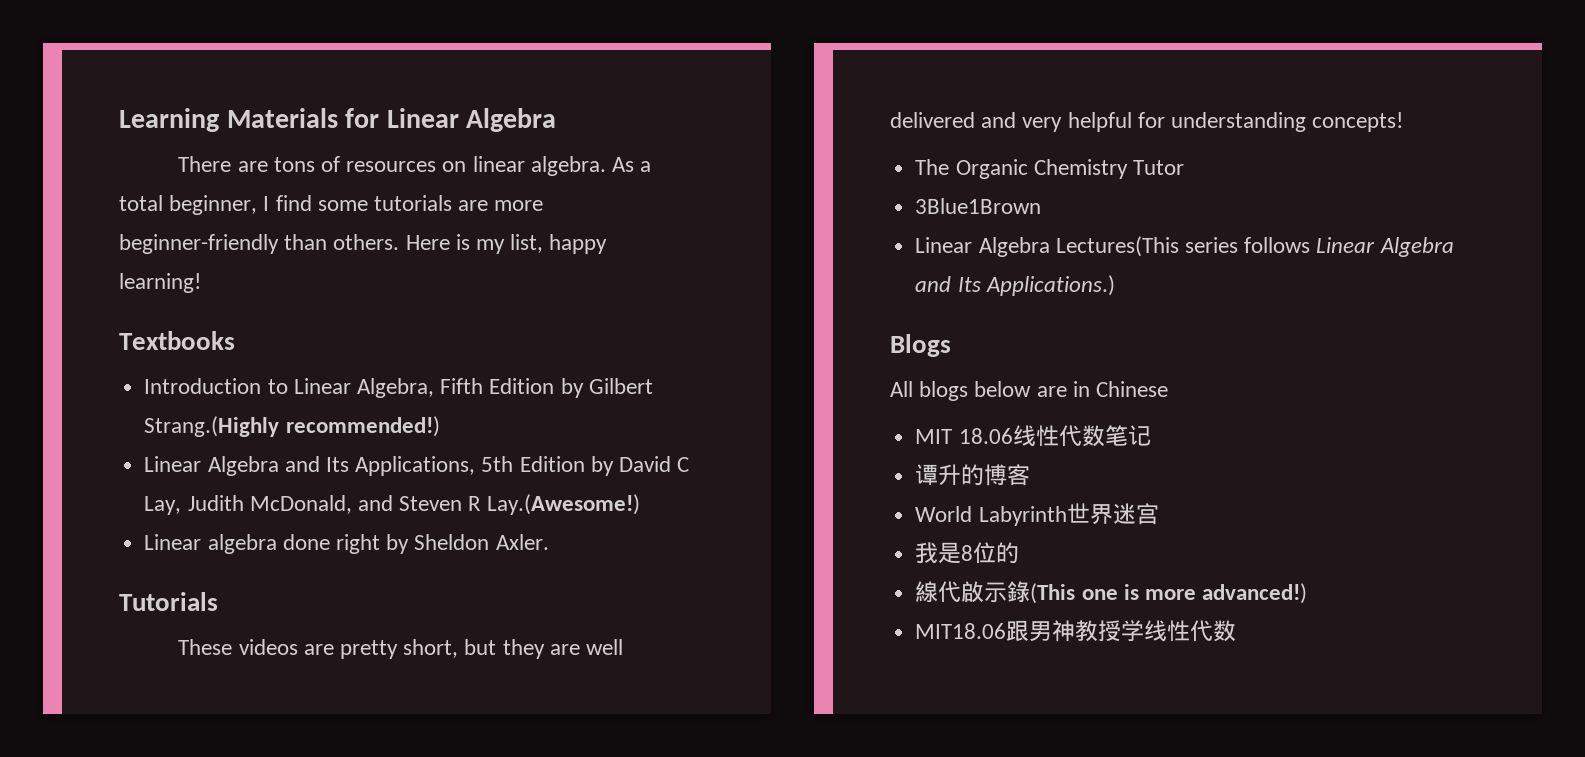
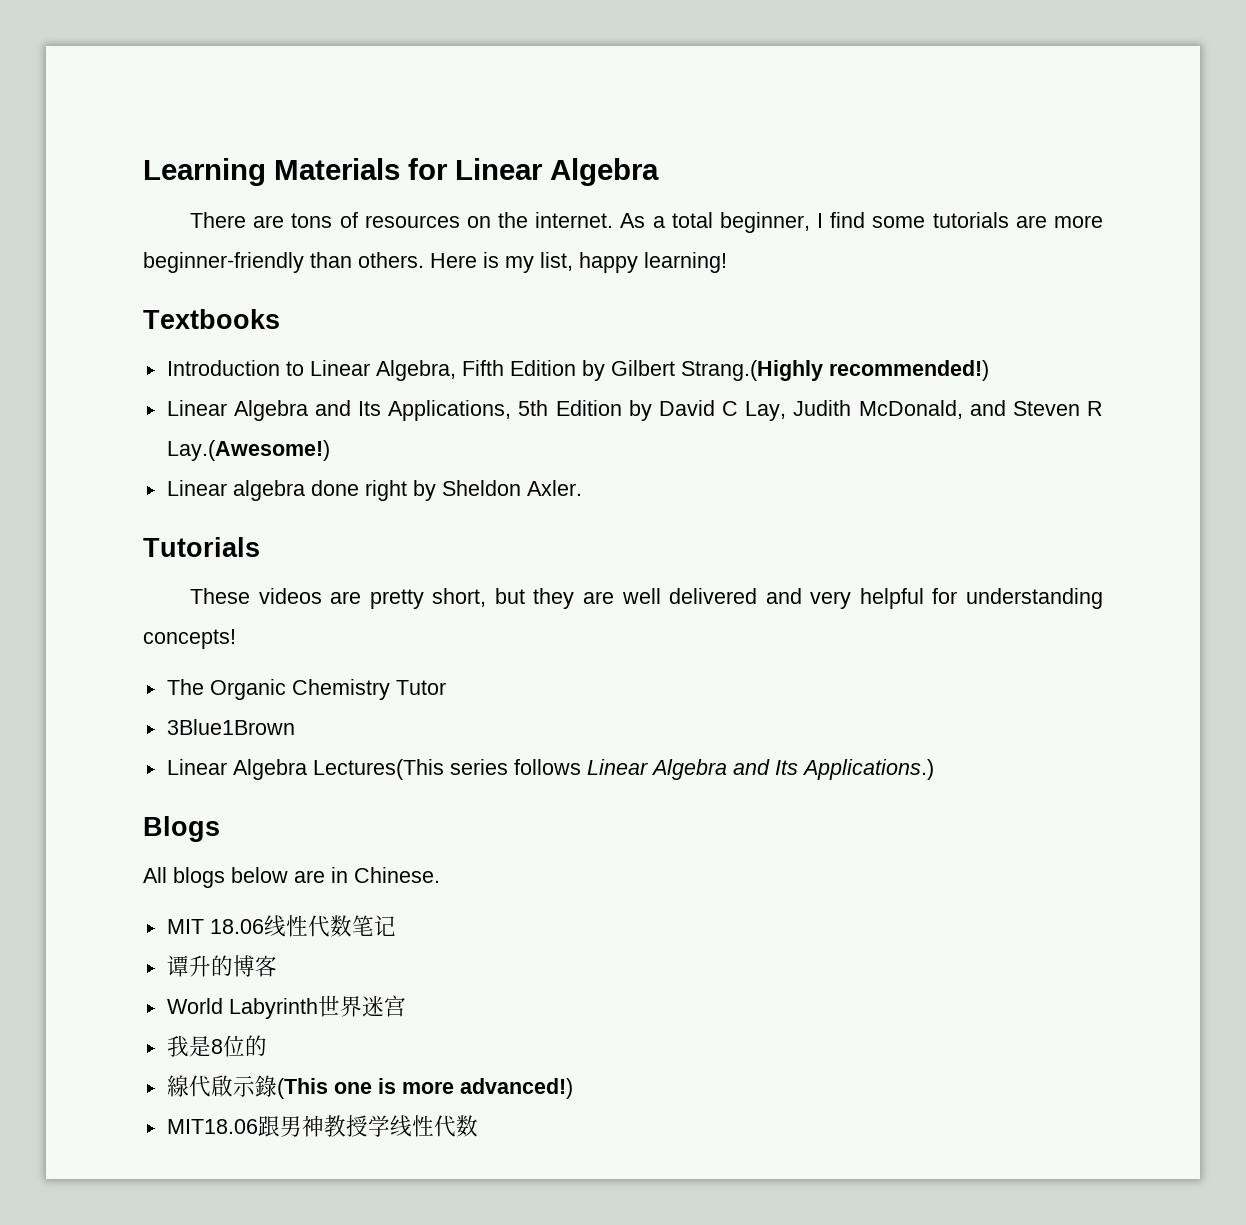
- There are tons of resources on linear algebra.
+ There are tons of resources on the internet.
- All blogs below are in Chinese
+ All blogs below are in Chinese.

